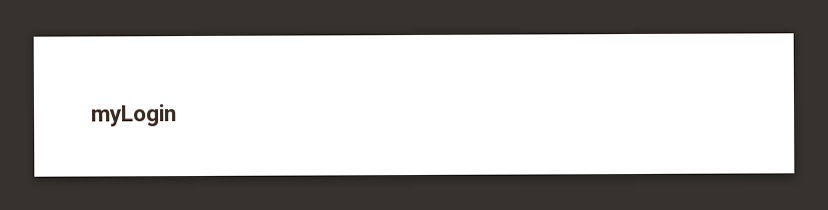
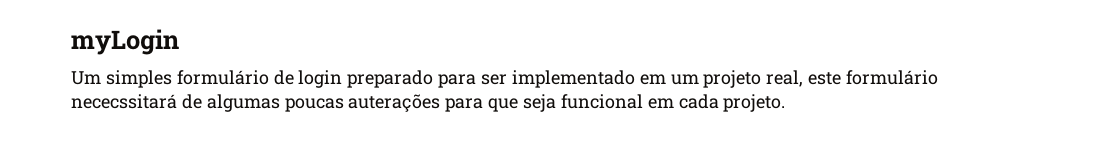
+ Um simples formulário de login preparado para ser implementado em um projeto real, este formulário nececssitará de algumas poucas auterações para que seja funcional em cada projeto.

